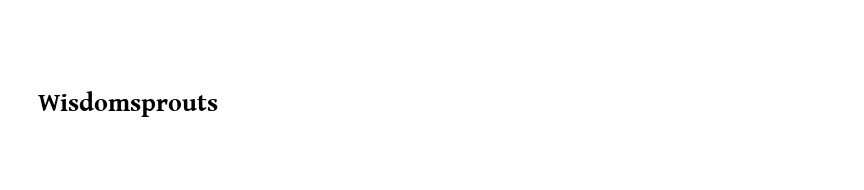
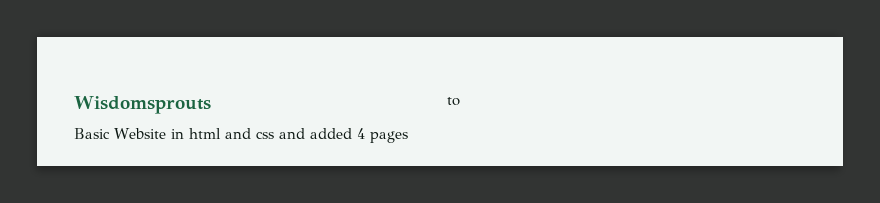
+ Basic Website in html and css and added 4 pages to

